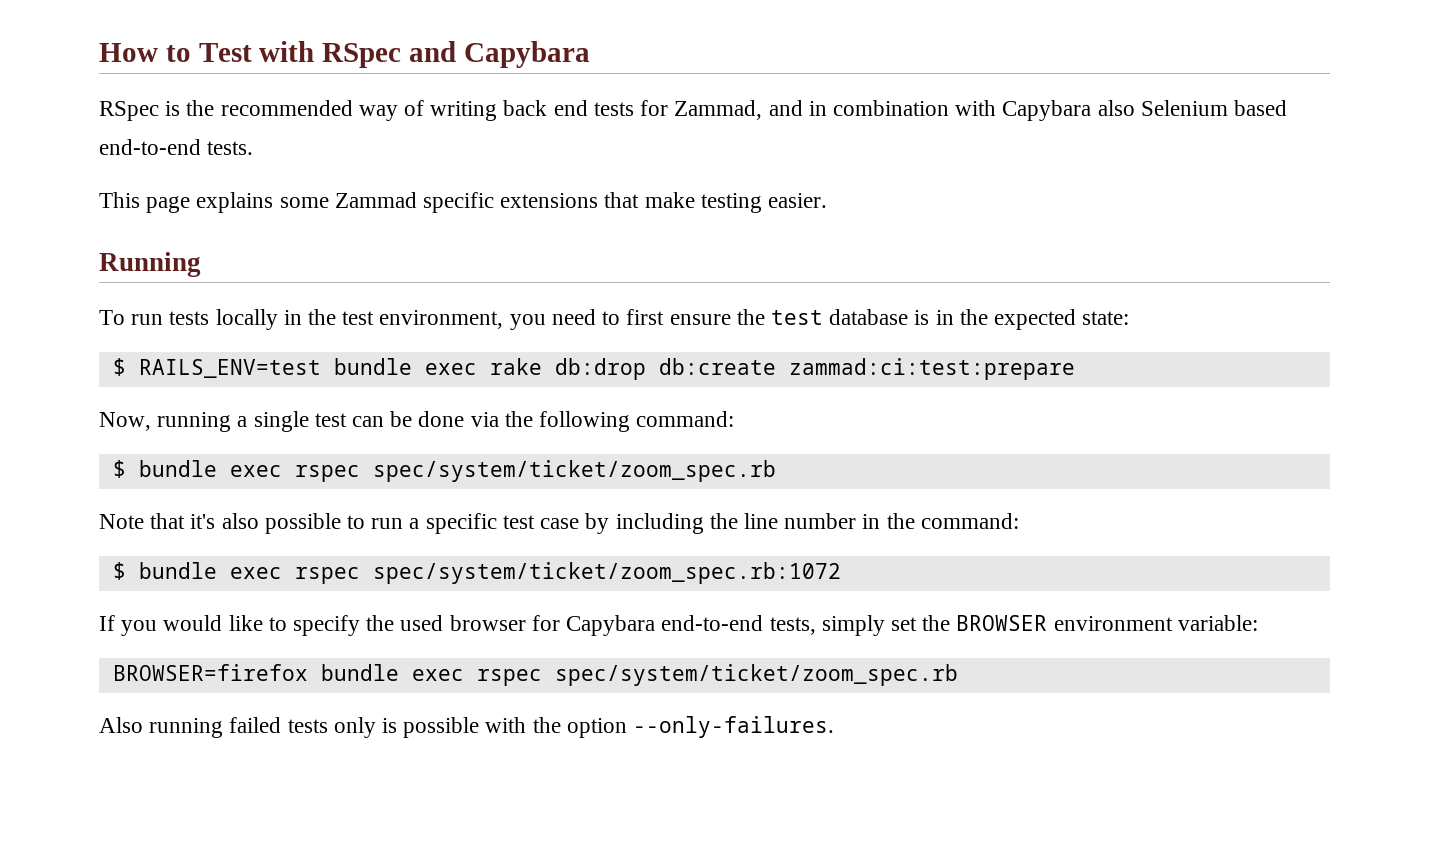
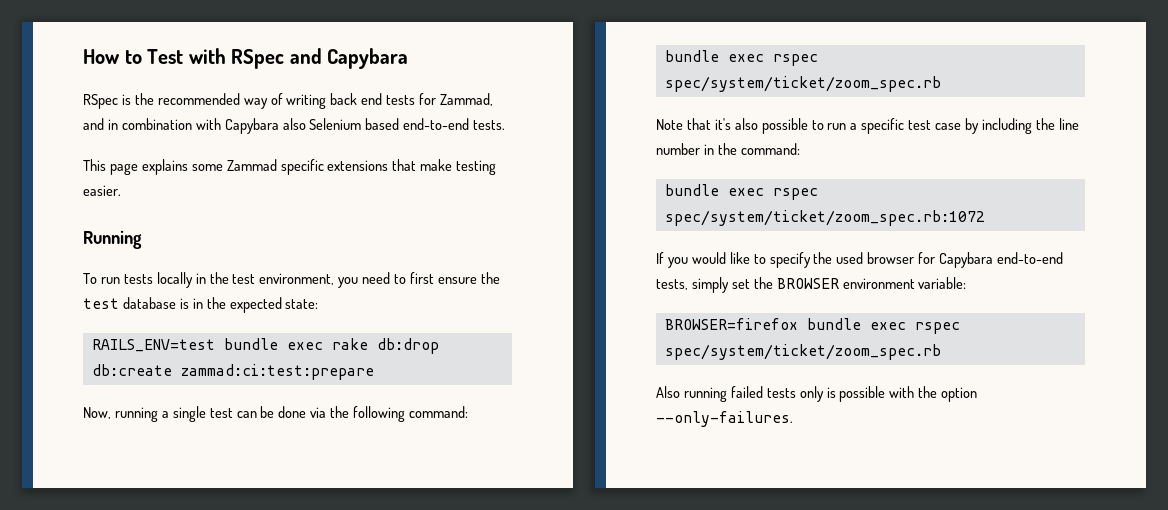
- $ RAILS_ENV=test bundle exec rake db:drop db:create zammad:ci:test:prepare
+ RAILS_ENV=test bundle exec rake db:drop db:create zammad:ci:test:prepare
  Now, running a single test can be done via the following command:
- $ bundle exec rspec spec/system/ticket/zoom_spec.rb
+ bundle exec rspec spec/system/ticket/zoom_spec.rb
- $ bundle exec rspec spec/system/ticket/zoom_spec.rb:1072
+ bundle exec rspec spec/system/ticket/zoom_spec.rb:1072

